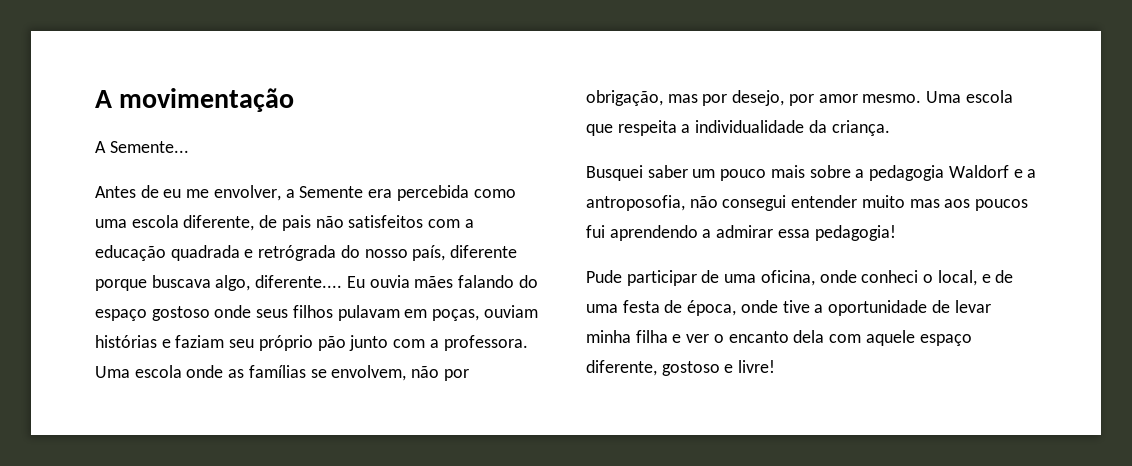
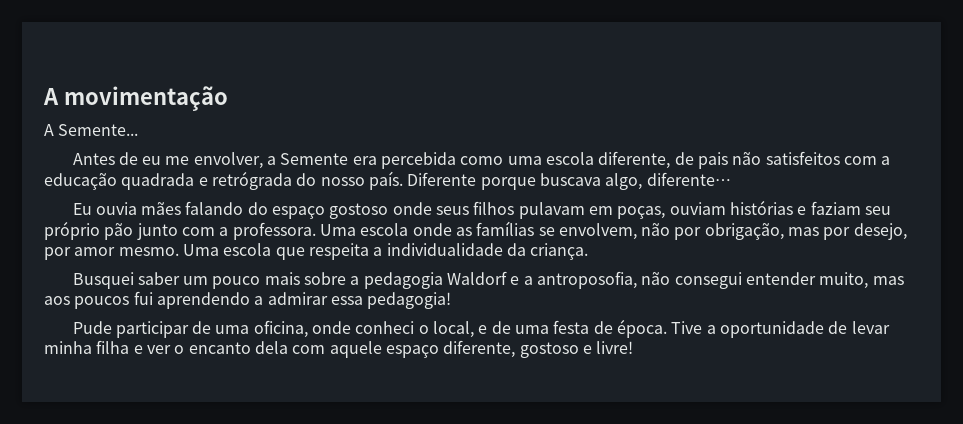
- Antes de eu me envolver, a Semente era percebida como uma escola diferente, de pais não satisfeitos com a educação quadrada e retrógrada do nosso país, diferente porque buscava algo, diferente.... Eu ouvia mães falando do espaço gostoso onde seus filhos pulavam em poças, ouviam histórias e faziam seu próprio pão junto com a professora.
+ Antes de eu me envolver, a Semente era percebida como uma escola diferente, de pais não satisfeitos com a educação quadrada e retrógrada do nosso país. Diferente porque buscava algo, diferente…
+ Eu ouvia mães falando do espaço gostoso onde seus filhos pulavam em poças, ouviam histórias e faziam seu próprio pão junto com a professora.
- Busquei saber um pouco mais sobre a pedagogia Waldorf e a antroposofia, não consegui entender muito mas aos poucos fui aprendendo a admirar essa pedagogia!
+ Busquei saber um pouco mais sobre a pedagogia Waldorf e a antroposofia, não consegui entender muito, mas aos poucos fui aprendendo a admirar essa pedagogia!
- Pude participar de uma oficina, onde conheci o local, e de uma festa de época, onde tive a oportunidade de levar minha filha e ver o encanto dela com aquele espaço diferente, gostoso e livre!
+ Pude participar de uma oficina, onde conheci o local, e de uma festa de época. Tive a oportunidade de levar minha filha e ver o encanto dela com aquele espaço diferente, gostoso e livre!

